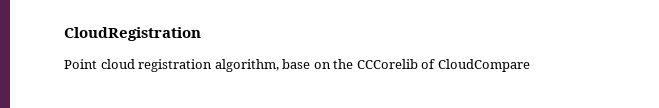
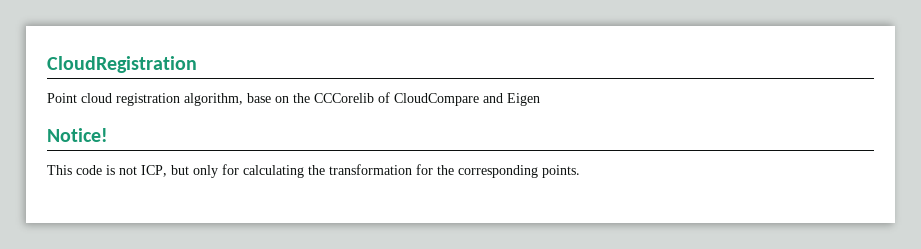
- Point cloud registration algorithm, base on the CCCorelib of CloudCompare
+ Point cloud registration algorithm, base on the CCCorelib of CloudCompare and Eigen
+ Notice!
+ This code is not ICP, but only for calculating the transformation for the corresponding points.

